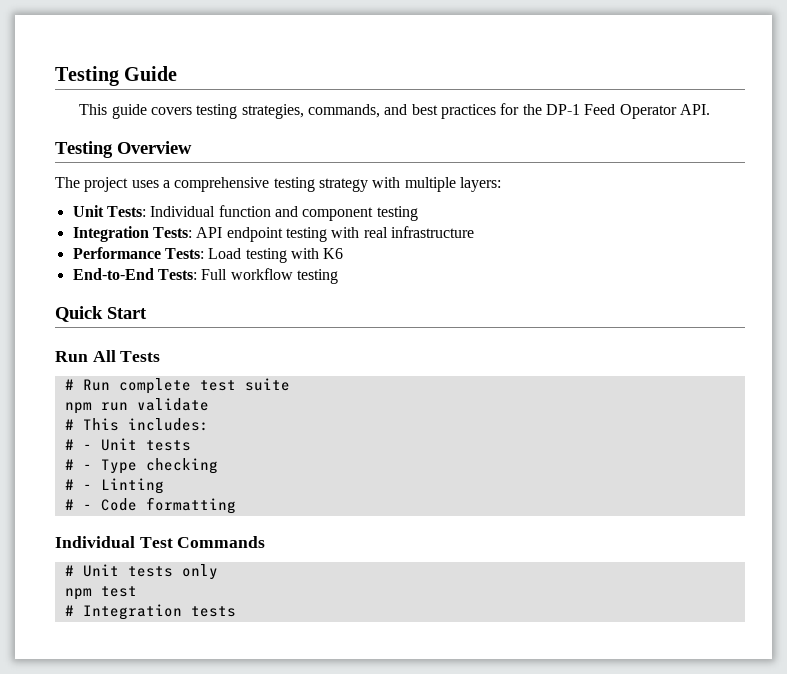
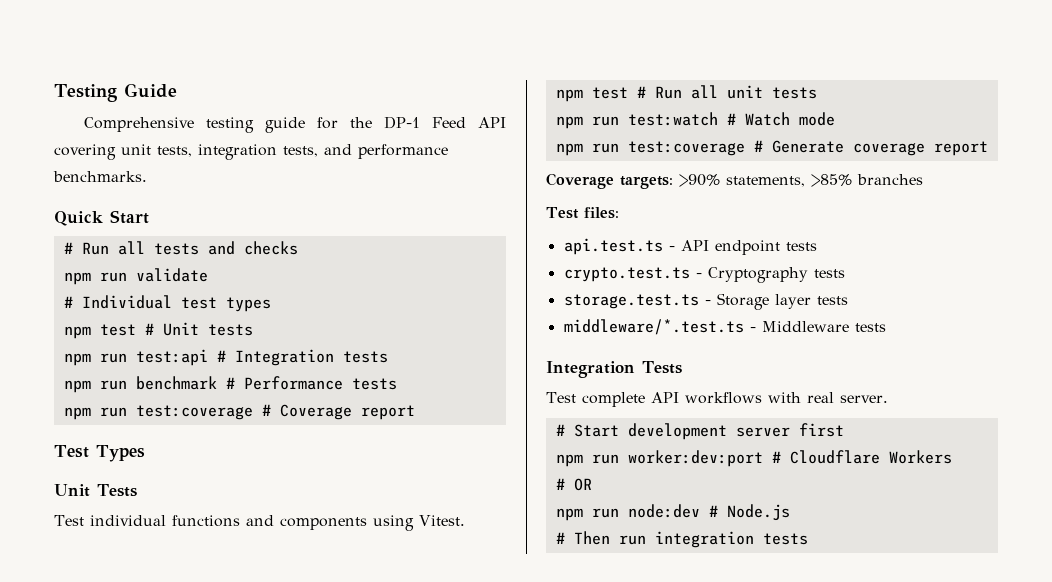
- This guide covers testing strategies, commands, and best practices for the DP-1 Feed Operator API.
- Testing Overview
- The project uses a comprehensive testing strategy with multiple layers:
- Unit Tests: Individual function and component testing
- Integration Tests: API endpoint testing with real infrastructure
- Performance Tests: Load testing with K6
- End-to-End Tests: Full workflow testing
+ Comprehensive testing guide for the DP-1 Feed API covering unit tests, integration tests, and performance benchmarks.
- Run All Tests
- # Run complete test suite
+ # Run all tests and checks
- # This includes:
- # - Unit tests
- # - Type checking
- # - Linting
- # - Code formatting
- Individual Test Commands
- # Unit tests only
- npm test
- # Integration tests
+ # Individual test types
+ npm test # Unit tests
+ npm run test:api # Integration tests
+ npm run benchmark # Performance tests
+ npm run test:coverage # Coverage report
+ Test Types
+ Unit Tests
+ Test individual functions and components using Vitest.
+ npm test # Run all unit tests
+ npm run test:watch # Watch mode
+ npm run test:coverage # Generate coverage report
+ Coverage targets: >90% statements, >85% branches
+ Test files:
+ api.test.ts - API endpoint tests
+ crypto.test.ts - Cryptography tests
+ storage.test.ts - Storage layer tests
+ middleware/*.test.ts - Middleware tests
+ Integration Tests
+ Test complete API workflows with real server.
+ # Start development server first
+ npm run worker:dev:port # Cloudflare Workers
+ # OR
+ npm run node:dev # Node.js
+ # Then run integration tests

